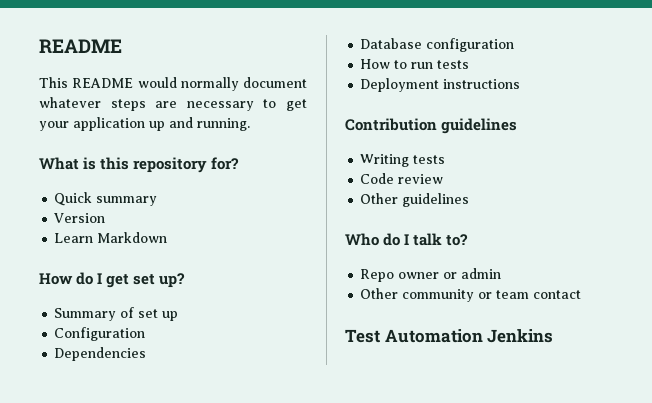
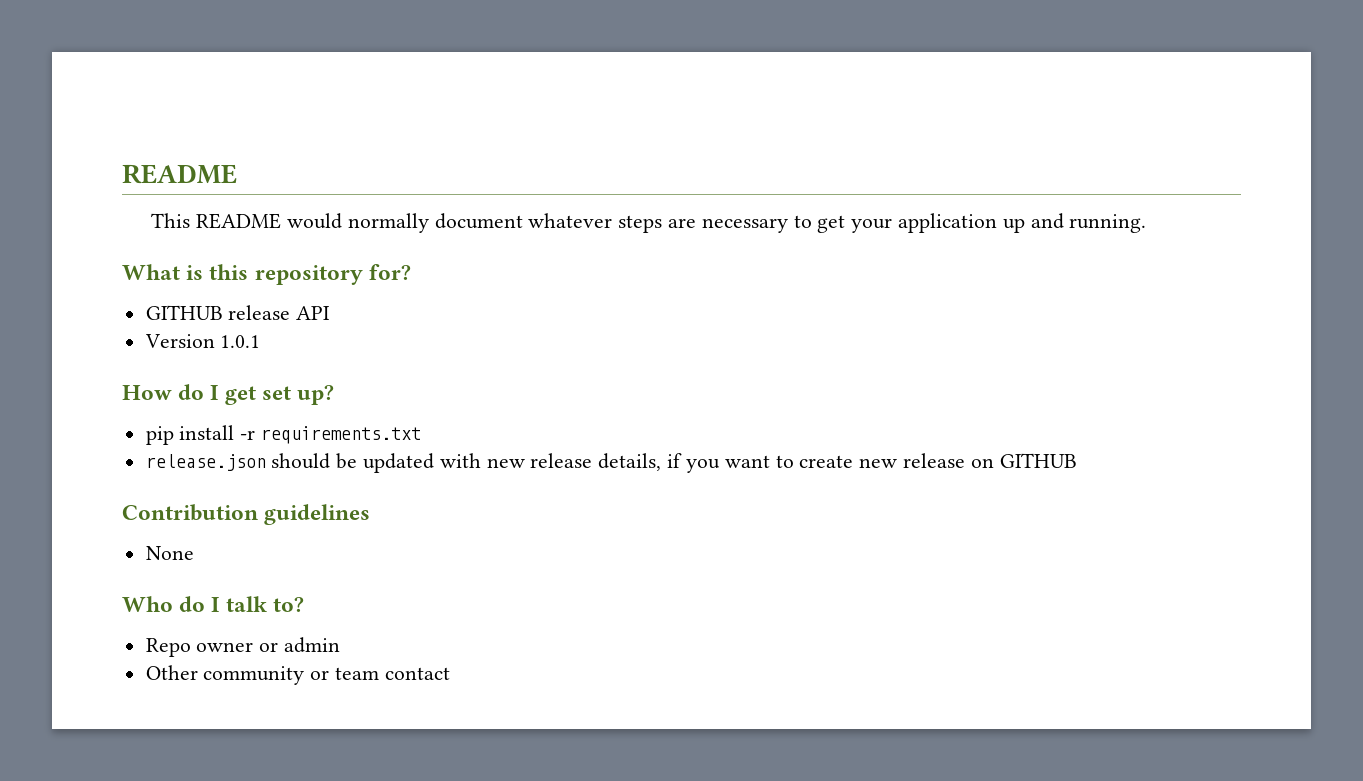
- Quick summary
+ GITHUB release API
- Version
- Learn Markdown
+ Version 1.0.1
- Summary of set up
- Configuration
- Dependencies
- Database configuration
- How to run tests
- Deployment instructions
+ pip install -r requirements.txt
+ release.json should be updated with new release details, if you want to create new release on GITHUB
  Contribution guidelines
- Writing tests
- Code review
- Other guidelines
+ None
- Test Automation Jenkins

